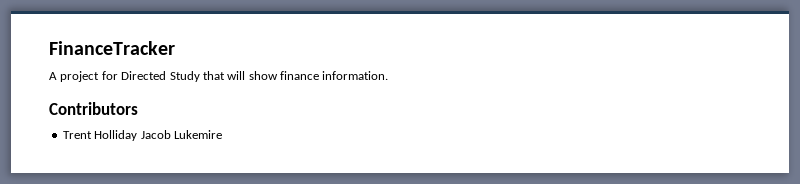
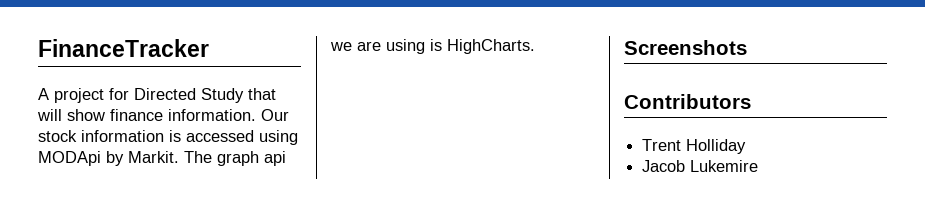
+ Our stock information is accessed using MODApi by Markit. The graph api we are using is HighCharts.
+ Screenshots
- Trent Holliday Jacob Lukemire
+ Trent Holliday
+ Jacob Lukemire

